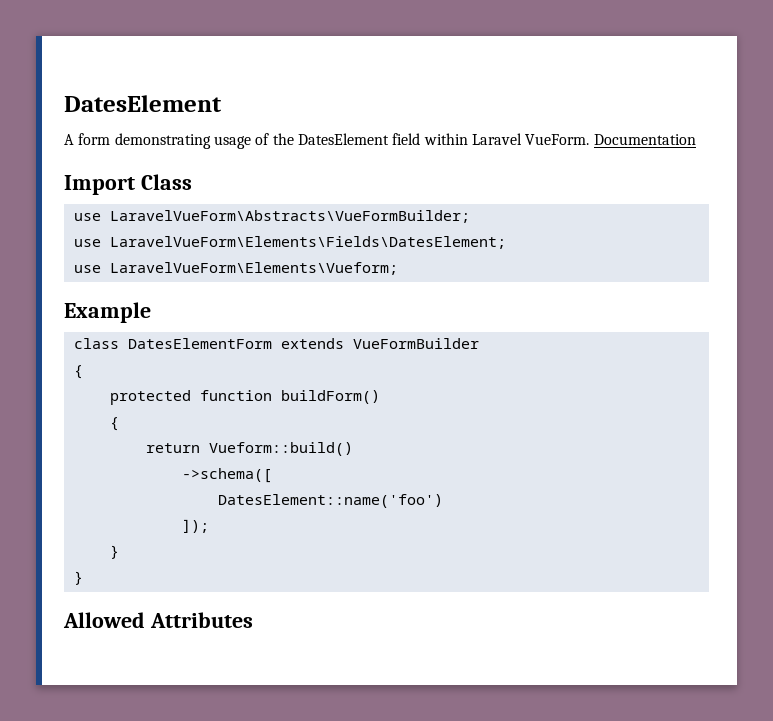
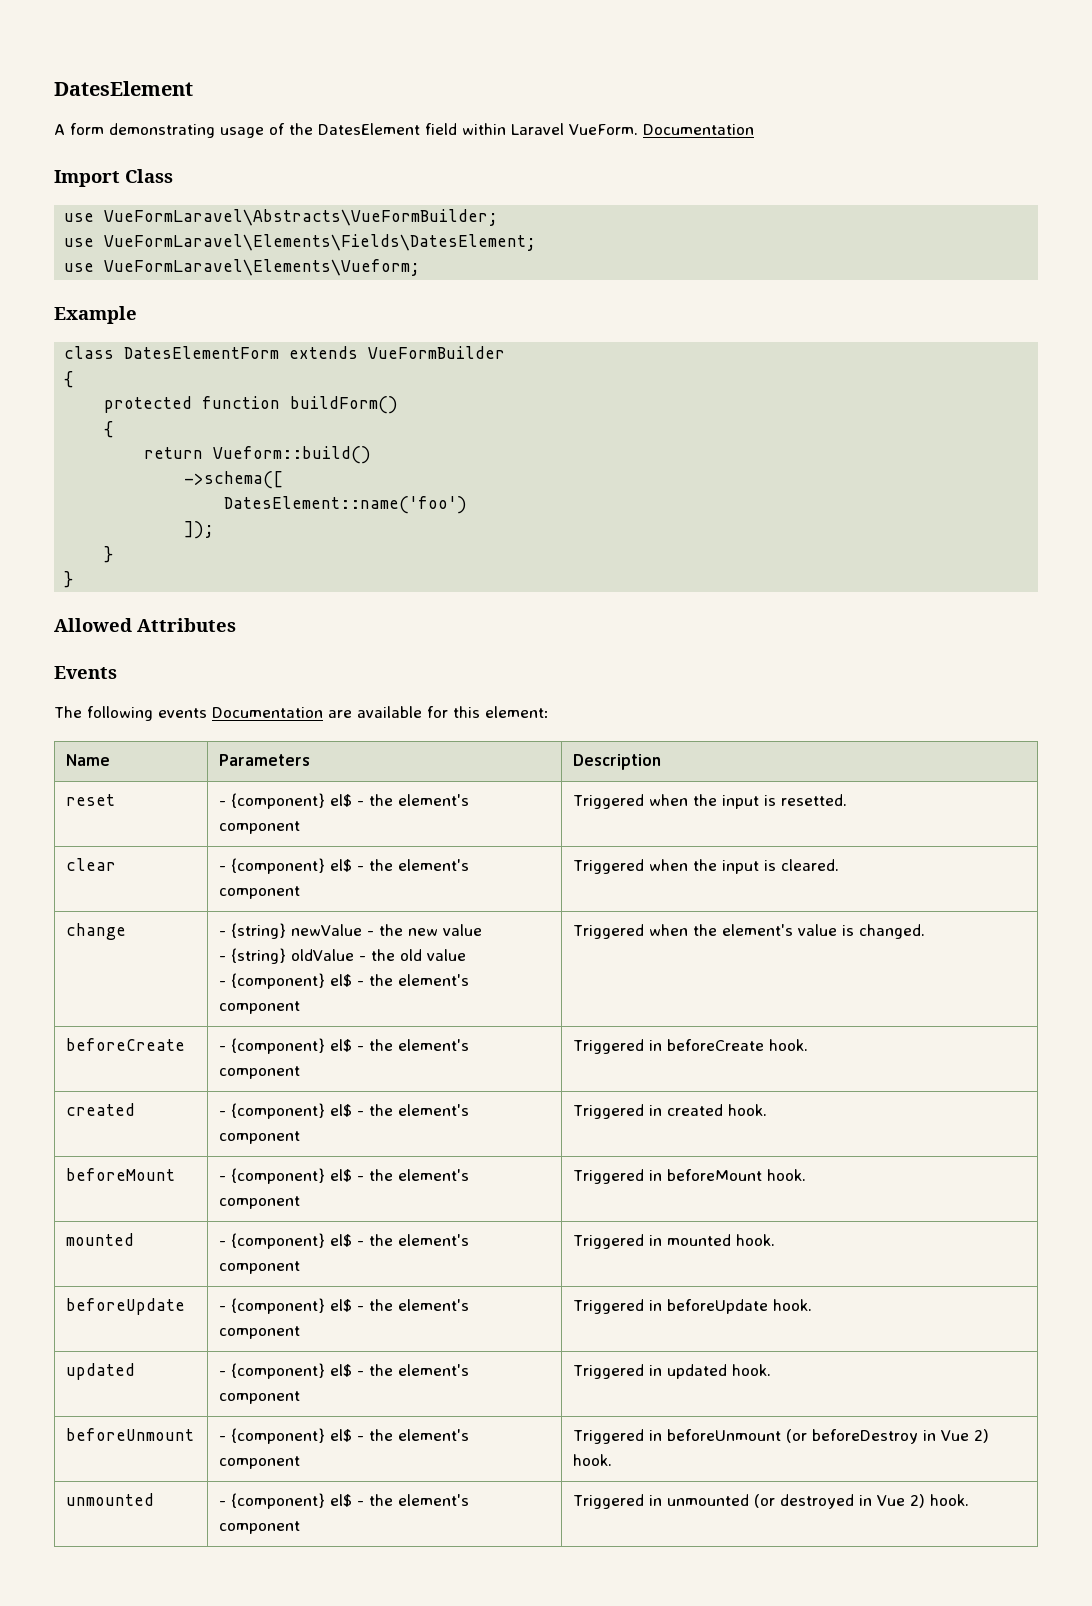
- use LaravelVueForm\Abstracts\VueFormBuilder;
- use LaravelVueForm\Elements\Fields\DatesElement;
- use LaravelVueForm\Elements\Vueform;
+ use VueFormLaravel\Abstracts\VueFormBuilder;
+ use VueFormLaravel\Elements\Fields\DatesElement;
+ use VueFormLaravel\Elements\Vueform;
+ Events
+ The following events Documentation are available for this element:
+ Name | Parameters | Description
+ reset | - {component} el$ - the element's component | Triggered when the input is resetted.
+ clear | - {component} el$ - the element's component | Triggered when the input is cleared.
+ change | - {string} newValue - the new value
+ - {string} oldValue - the old value
+ - {component} el$ - the element's component | Triggered when the element's value is changed.
+ beforeCreate | - {component} el$ - the element's component | Triggered in beforeCreate hook.
+ created | - {component} el$ - the element's component | Triggered in created hook.
+ beforeMount | - {component} el$ - the element's component | Triggered in beforeMount hook.
+ mounted | - {component} el$ - the element's component | Triggered in mounted hook.
+ beforeUpdate | - {component} el$ - the element's component | Triggered in beforeUpdate hook.
+ updated | - {component} el$ - the element's component | Triggered in updated hook.
+ beforeUnmount | - {component} el$ - the element's component | Triggered in beforeUnmount (or beforeDestroy in Vue 2) hook.
+ unmounted | - {component} el$ - the element's component | Triggered in unmounted (or destroyed in Vue 2) hook.

